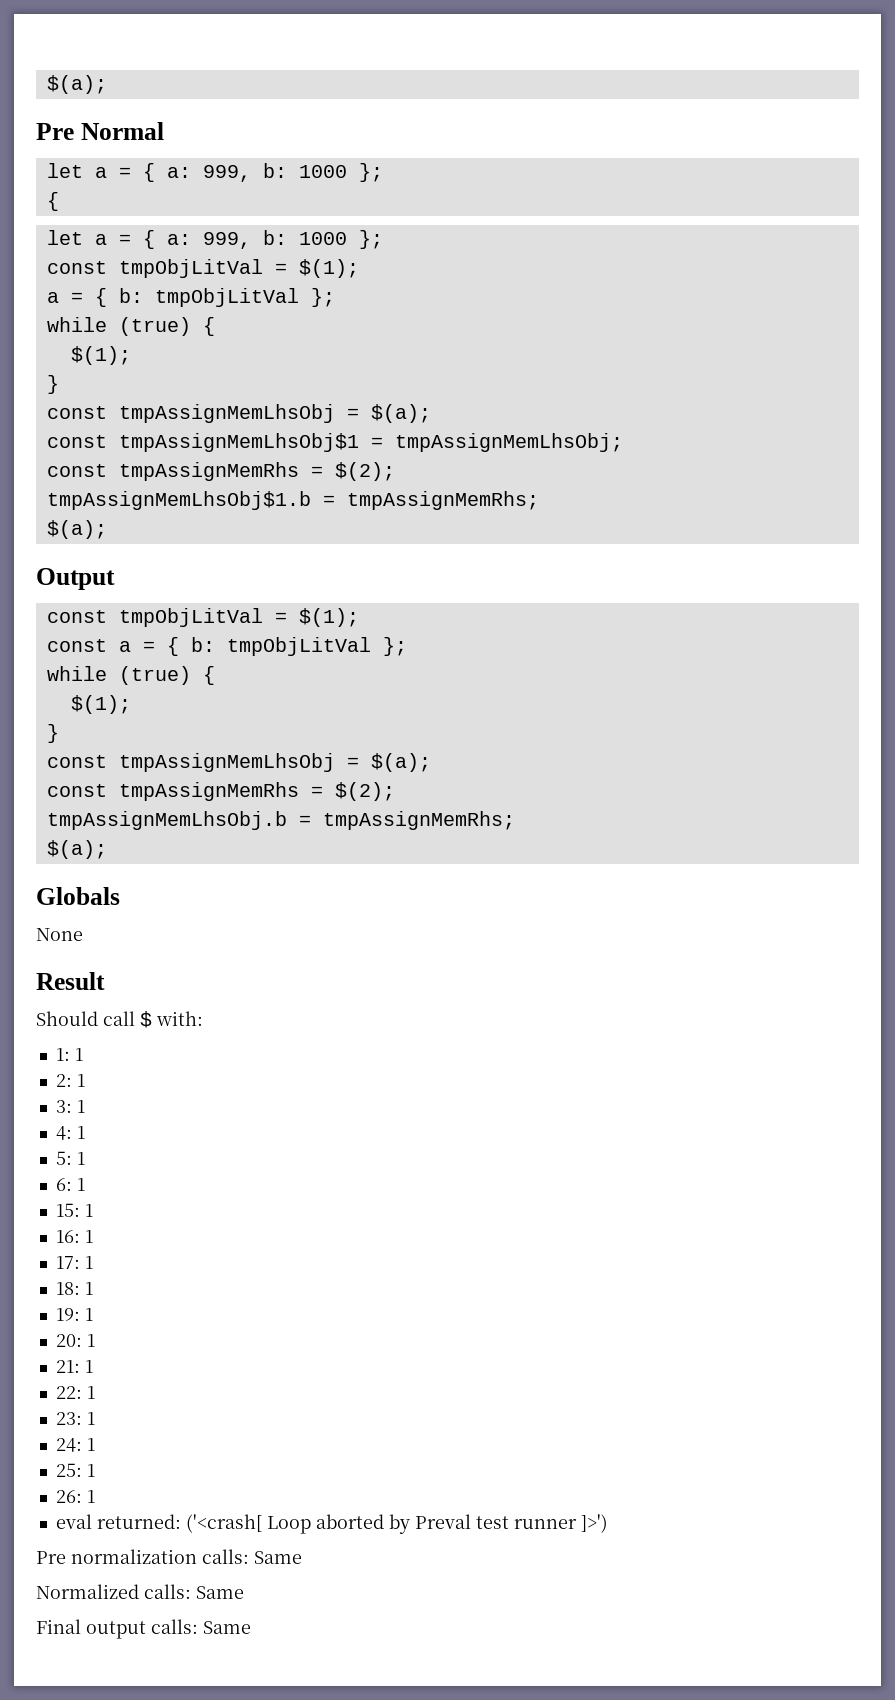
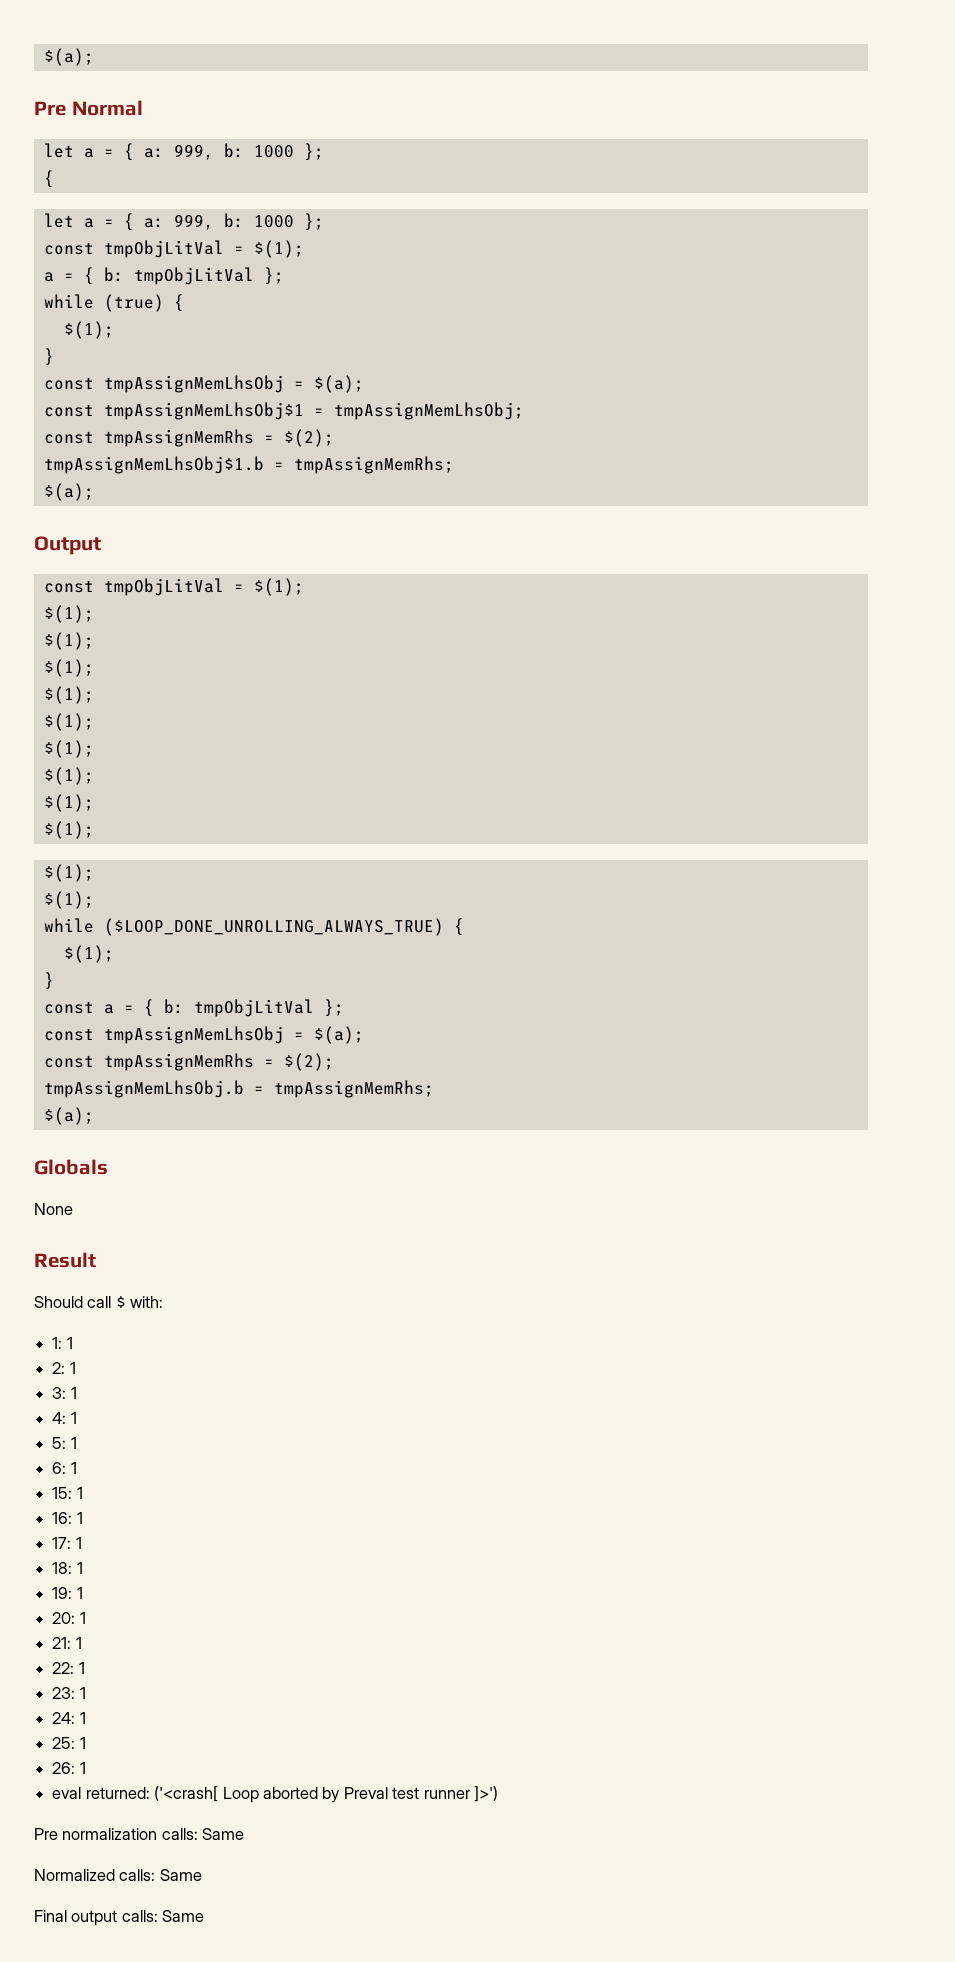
  Output
  const tmpObjLitVal = $(1);
+ $(1);
+ $(1);
+ $(1);
+ $(1);
+ $(1);
+ $(1);
+ $(1);
+ $(1);
+ $(1);
+ $(1);
+ $(1);
+ while ($LOOP_DONE_UNROLLING_ALWAYS_TRUE) {
+ $(1);
+ }
  const a = { b: tmpObjLitVal };
- while (true) {
- $(1);
- }

